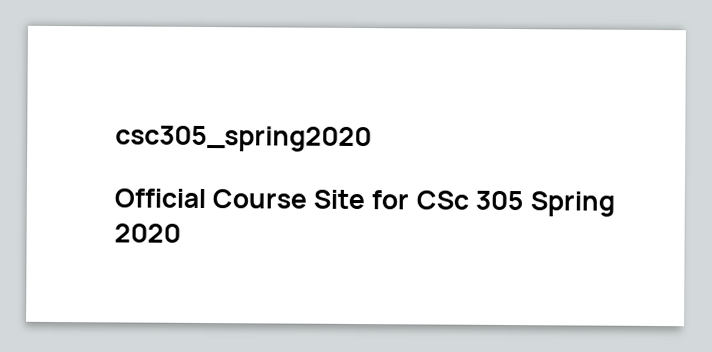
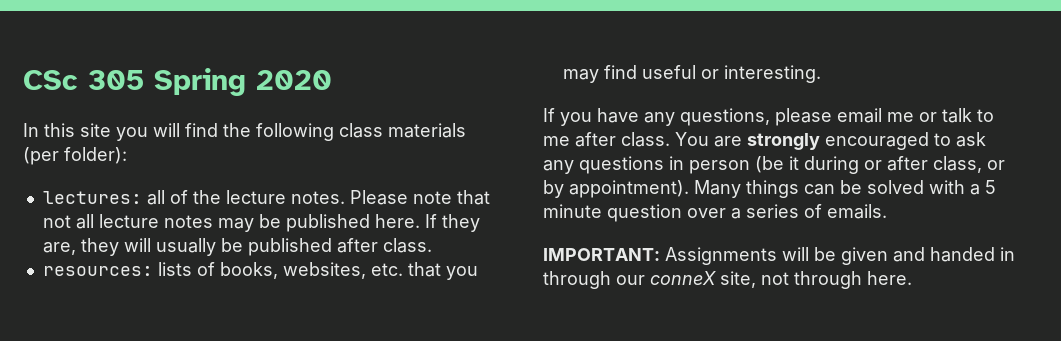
- csc305_spring2020
- Official Course Site for CSc 305 Spring 2020
+ CSc 305 Spring 2020
+ In this site you will find the following class materials (per folder):
+ lectures: all of the lecture notes. Please note that not all lecture notes may be published here. If they are, they will usually be published after class.
+ resources: lists of books, websites, etc. that you may find useful or interesting.
+ If you have any questions, please email me or talk to me after class. You are strongly encouraged to ask any questions in person (be it during or after class, or by appointment). Many things can be solved with a 5 minute question over a series of emails.
+ IMPORTANT: Assignments will be given and handed in through our conneX site, not through here.

